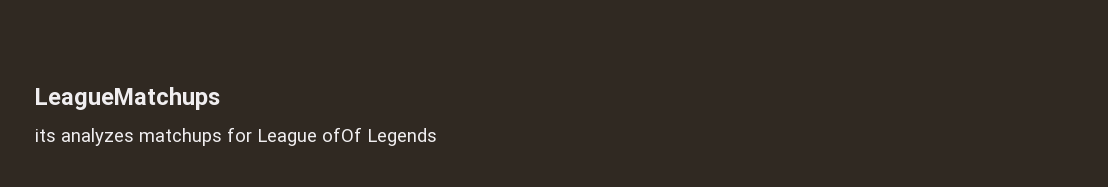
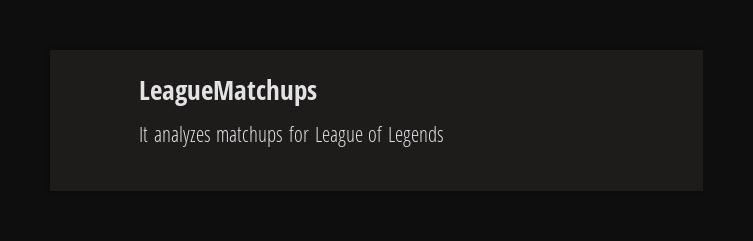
- its analyzes matchups for League ofOf Legends
+ It analyzes matchups for League of Legends

